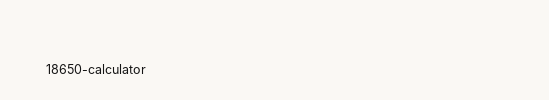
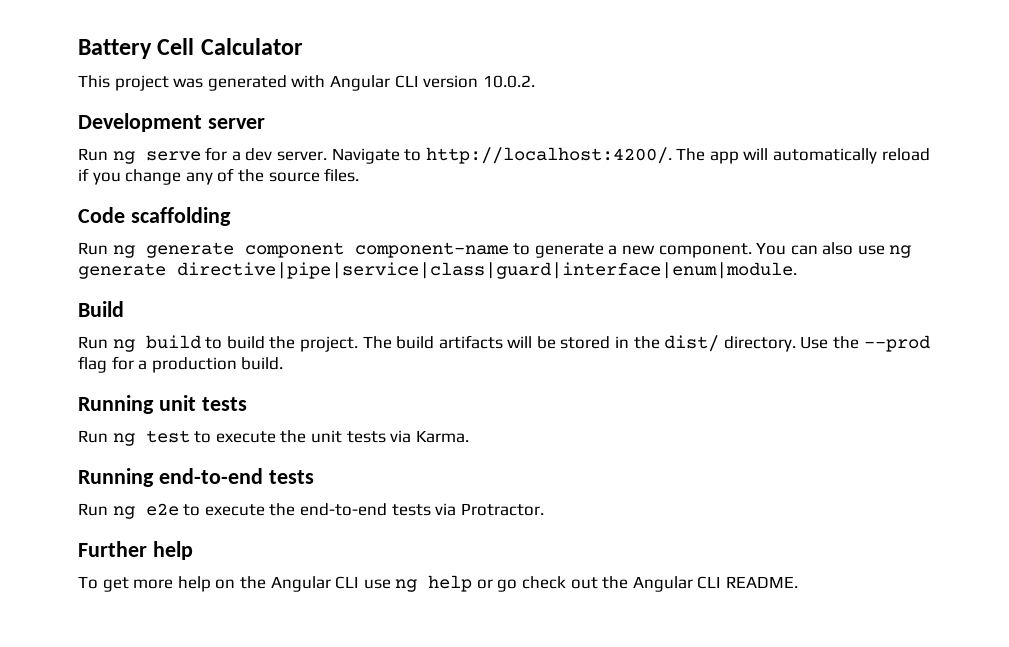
- 18650-calculator
+ Battery Cell Calculator
+ This project was generated with Angular CLI version 10.0.2.
+ Development server
+ Run ng serve for a dev server. Navigate to http://localhost:4200/. The app will automatically reload if you change any of the source files.
+ Code scaffolding
+ Run ng generate component component-name to generate a new component. You can also use ng generate directive|pipe|service|class|guard|interface|enum|module.
+ Build
+ Run ng build to build the project. The build artifacts will be stored in the dist/ directory. Use the --prod flag for a production build.
+ Running unit tests
+ Run ng test to execute the unit tests via Karma.
+ Running end-to-end tests
+ Run ng e2e to execute the end-to-end tests via Protractor.
+ Further help
+ To get more help on the Angular CLI use ng help or go check out the Angular CLI README.

